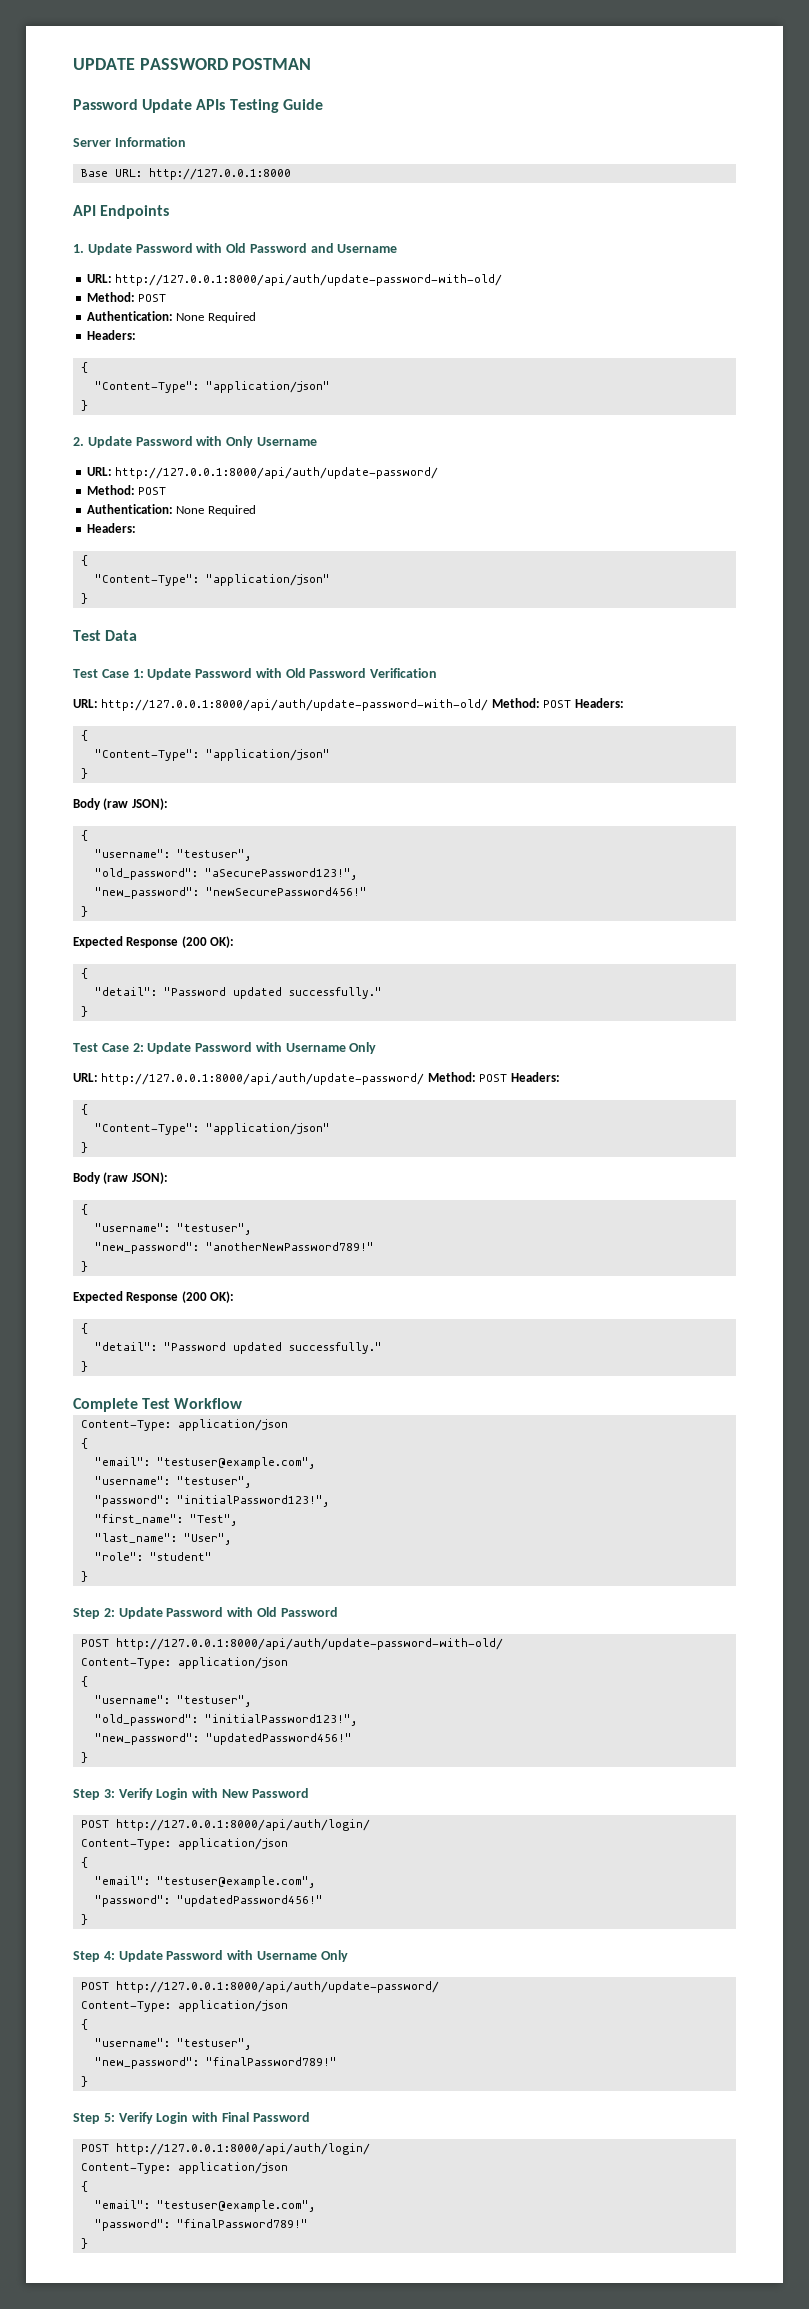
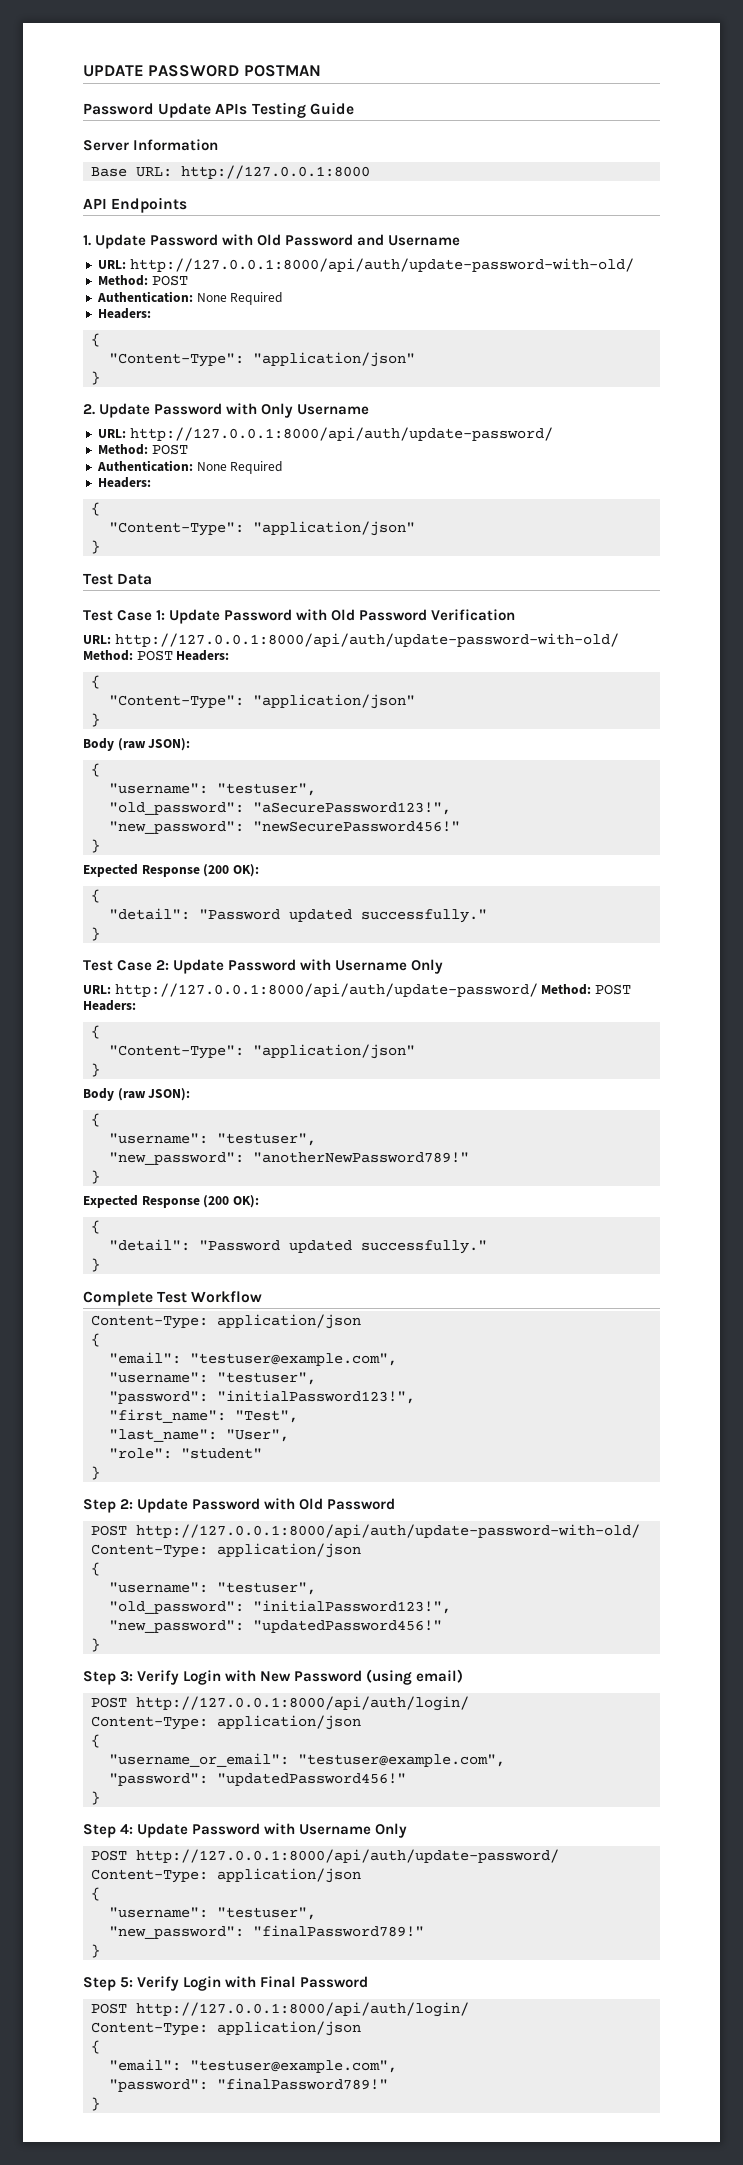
- Step 3: Verify Login with New Password
+ Step 3: Verify Login with New Password (using email)
  POST http://127.0.0.1:8000/api/auth/login/
  Content-Type: application/json
  {
- "email": "testuser@example.com",
+ "username_or_email": "testuser@example.com",

